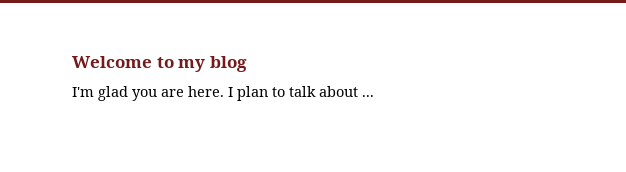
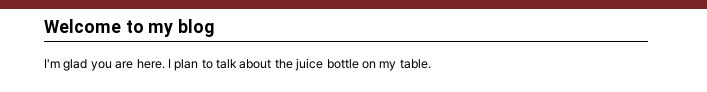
- I plan to talk about ...
+ I plan to talk about the juice bottle on my table.

